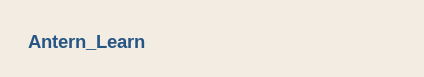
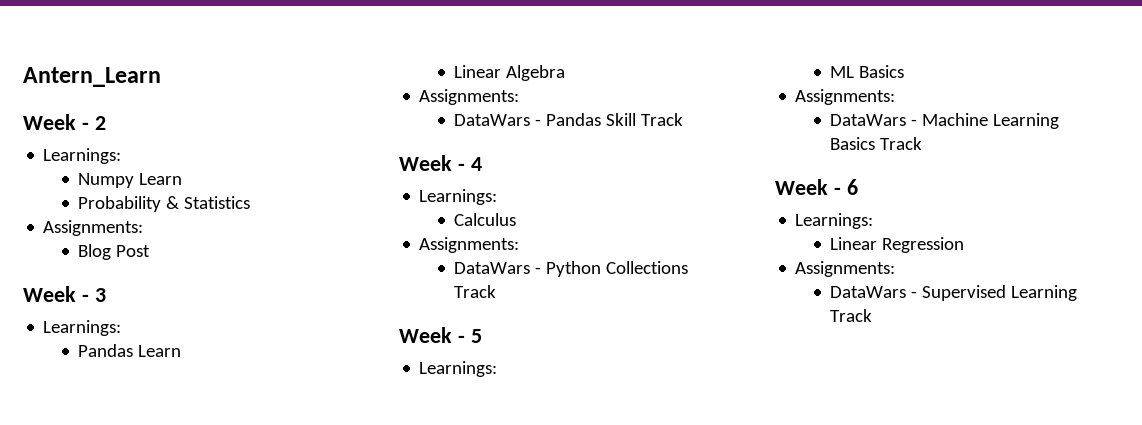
+ Week - 2
+ Learnings:
+ Numpy Learn
+ Probability & Statistics
+ Assignments:
+ Blog Post
+ Week - 3
+ Learnings:
+ Pandas Learn
+ Linear Algebra
+ Assignments:
+ DataWars - Pandas Skill Track
+ Week - 4
+ Learnings:
+ Calculus
+ Assignments:
+ DataWars - Python Collections Track
+ Week - 5
+ Learnings:
+ ML Basics
+ Assignments:
+ DataWars - Machine Learning Basics Track
+ Week - 6
+ Learnings:
+ Linear Regression
+ Assignments:
+ DataWars - Supervised Learning Track

